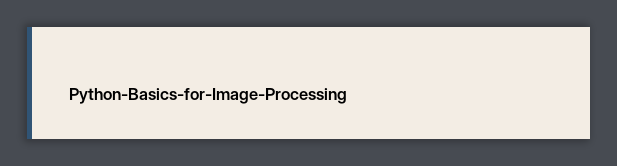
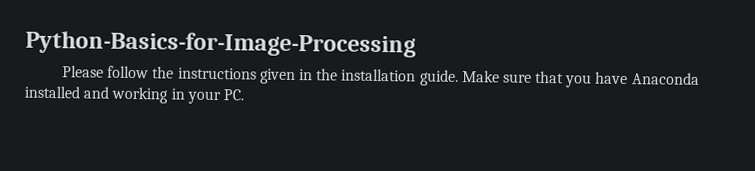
+ Please follow the instructions given in the installation guide. Make sure that you have Anaconda installed and working in your PC.

